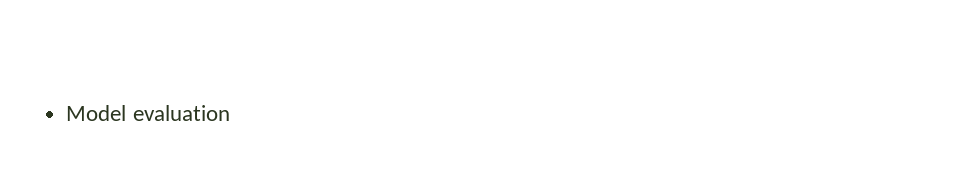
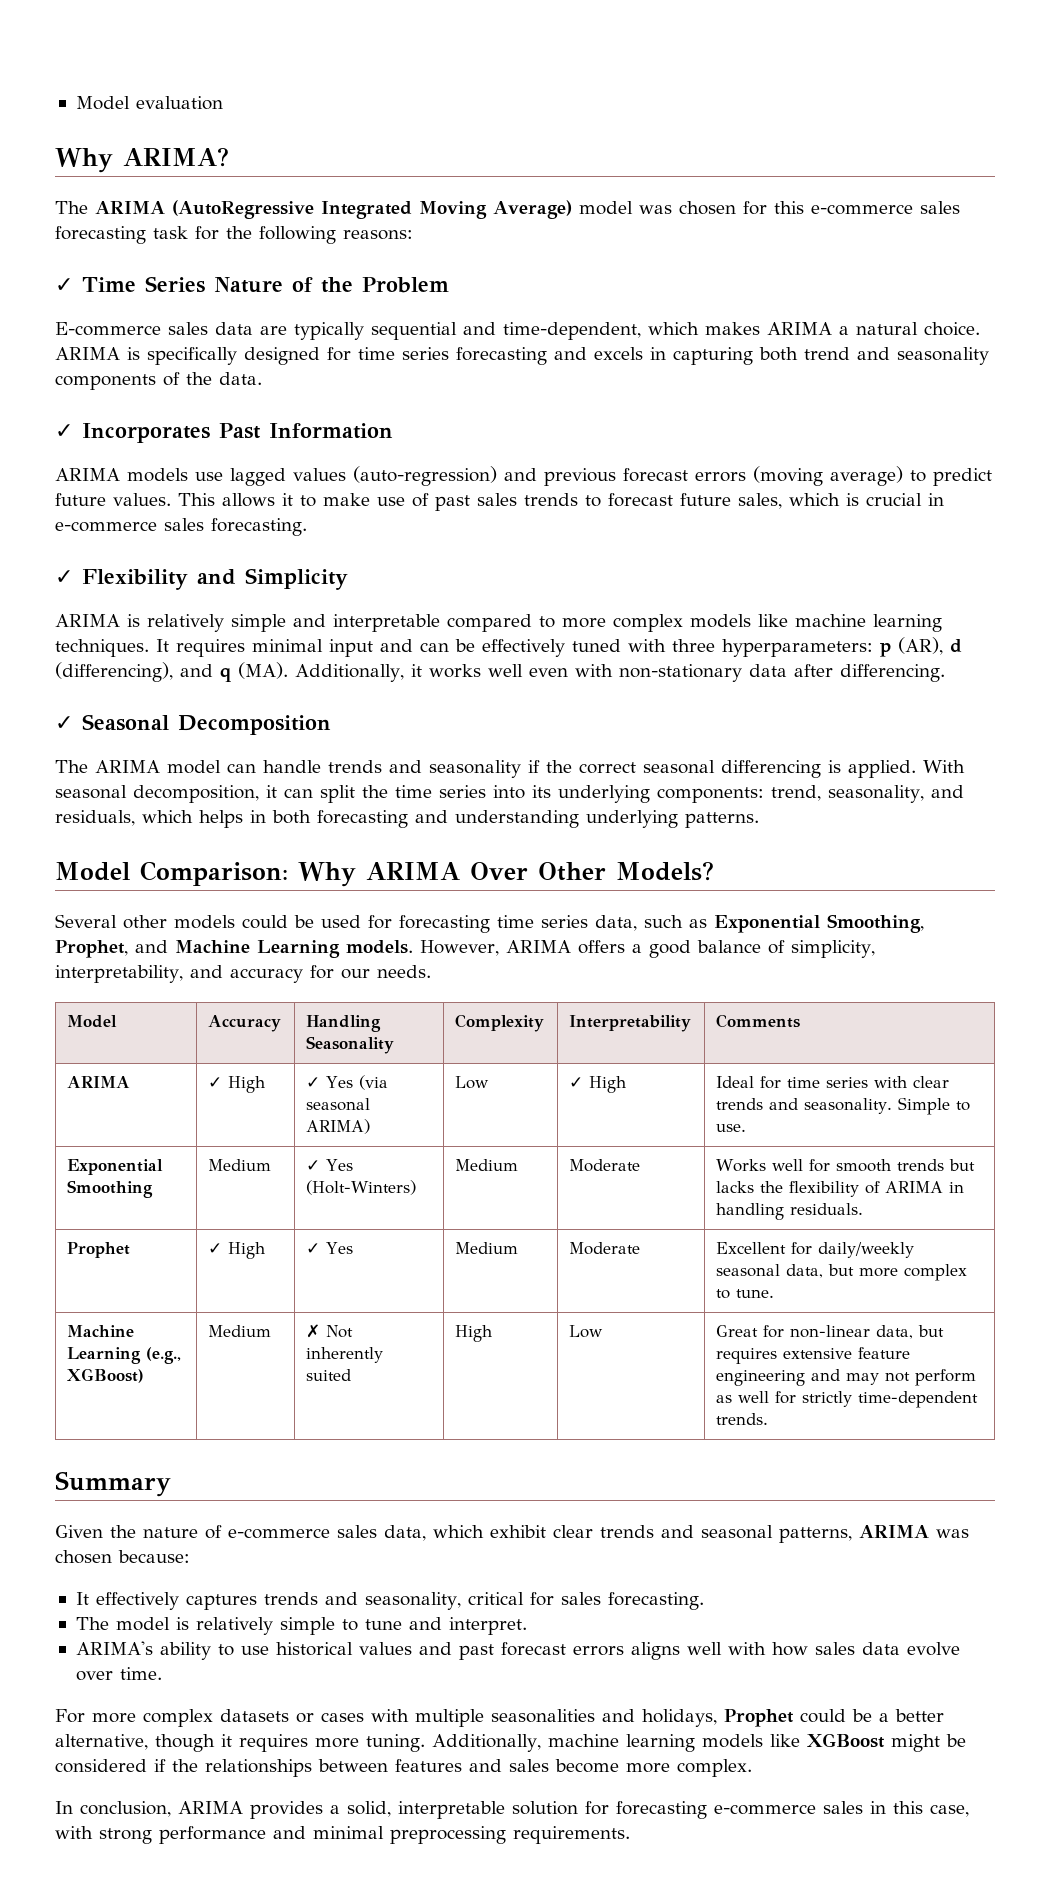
+ Why ARIMA?
+ The ARIMA (AutoRegressive Integrated Moving Average) model was chosen for this e-commerce sales forecasting task for the following reasons:
+ ✓ Time Series Nature of the Problem
+ E-commerce sales data are typically sequential and time-dependent, which makes ARIMA a natural choice. ARIMA is specifically designed for time series forecasting and excels in capturing both trend and seasonality components of the data.
+ ✓ Incorporates Past Information
+ ARIMA models use lagged values (auto-regression) and previous forecast errors (moving average) to predict future values. This allows it to make use of past sales trends to forecast future sales, which is crucial in e-commerce sales forecasting.
+ ✓ Flexibility and Simplicity
+ ARIMA is relatively simple and interpretable compared to more complex models like machine learning techniques. It requires minimal input and can be effectively tuned with three hyperparameters: p (AR), d (differencing), and q (MA). Additionally, it works well even with non-stationary data after differencing.
+ ✓ Seasonal Decomposition
+ The ARIMA model can handle trends and seasonality if the correct seasonal differencing is applied. With seasonal decomposition, it can split the time series into its underlying components: trend, seasonality, and residuals, which helps in both forecasting and understanding underlying patterns.
+ Model Comparison: Why ARIMA Over Other Models?
+ Several other models could be used for forecasting time series data, such as Exponential Smoothing, Prophet, and Machine Learning models. However, ARIMA offers a good balance of simplicity, interpretability, and accuracy for our needs.
+ Model | Accuracy | Handling Seasonality | Complexity | Interpretability | Comments
+ ARIMA | ✓ High | ✓ Yes (via seasonal ARIMA) | Low | ✓ High | Ideal for time series with clear trends and seasonality. Simple to use.
+ Exponential Smoothing | Medium | ✓ Yes (Holt-Winters) | Medium | Moderate | Works well for smooth trends but lacks the flexibility of ARIMA in handling residuals.
+ Prophet | ✓ High | ✓ Yes | Medium | Moderate | Excellent for daily/weekly seasonal data, but more complex to tune.
+ Machine Learning (e.g., XGBoost) | Medium | ✗ Not inherently suited | High | Low | Great for non-linear data, but requires extensive feature engineering and may not perform as well for strictly time-dependent trends.
+ Summary
+ Given the nature of e-commerce sales data, which exhibit clear trends and seasonal patterns, ARIMA was chosen because:
+ It effectively captures trends and seasonality, critical for sales forecasting.
+ The model is relatively simple to tune and interpret.
+ ARIMA's ability to use historical values and past forecast errors aligns well with how sales data evolve over time.
+ For more complex datasets or cases with multiple seasonalities and holidays, Prophet could be a better alternative, though it requires more tuning. Additionally, machine learning models like XGBoost might be considered if the relationships between features and sales become more complex.
+ In conclusion, ARIMA provides a solid, interpretable solution for forecasting e-commerce sales in this case, with strong performance and minimal preprocessing requirements.

